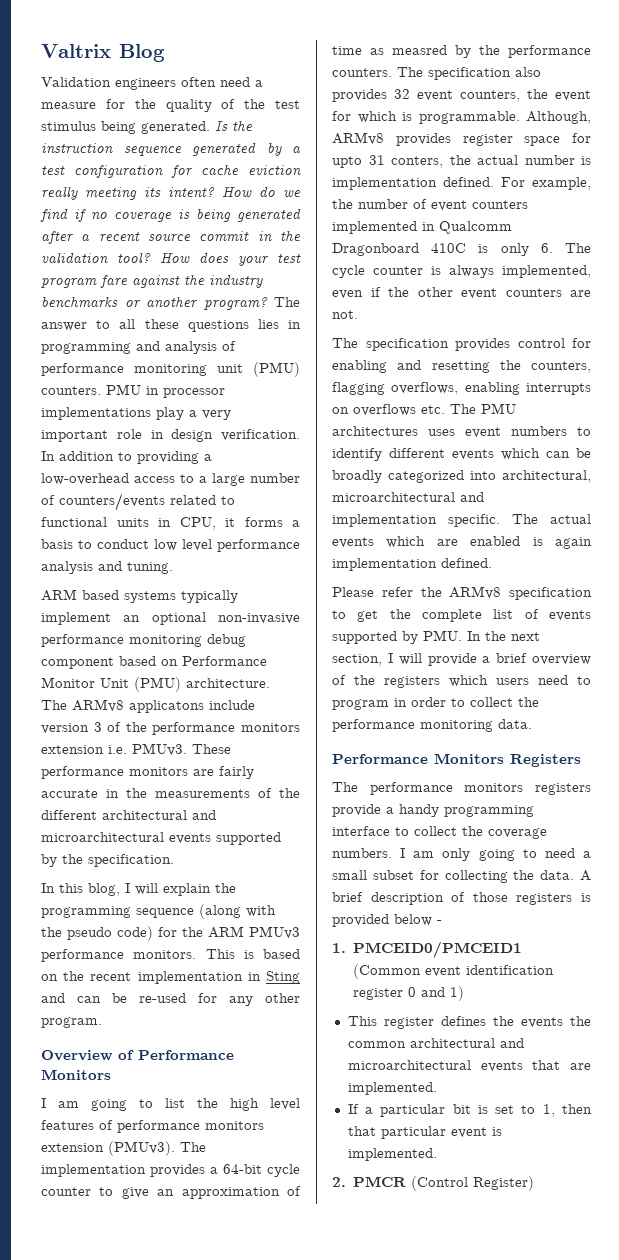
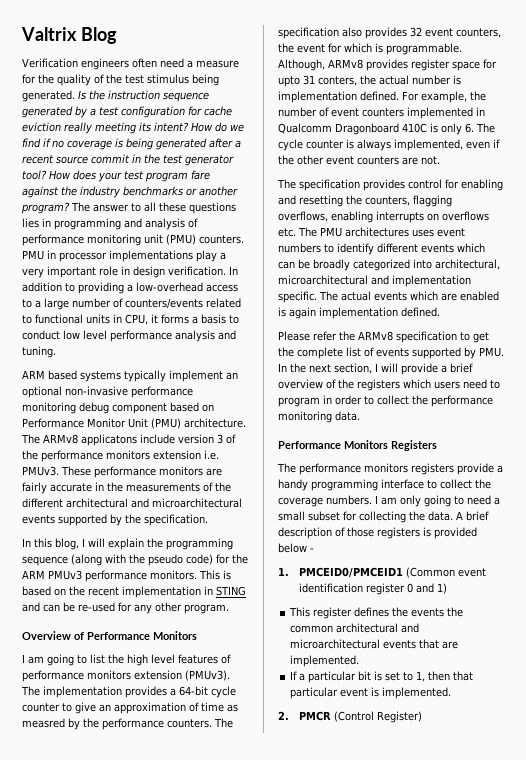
- Validation engineers often need a measure for the quality of the test stimulus being generated.
+ Verification engineers often need a measure for the quality of the test stimulus being generated.
- How do we find if no coverage is being generated after a recent source commit in the validation tool?
+ How do we find if no coverage is being generated after a recent source commit in the test generator tool?
- This is based on the recent implementation in Sting and can be re-used for any other program.
+ This is based on the recent implementation in STING and can be re-used for any other program.

